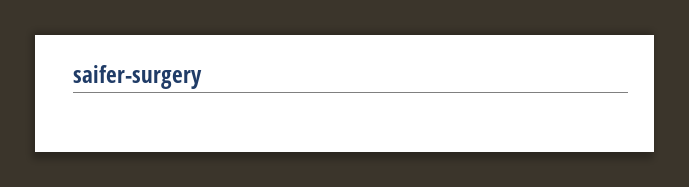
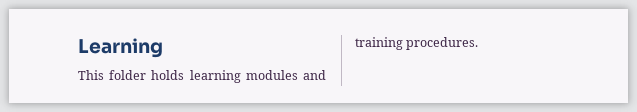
- saifer-surgery
+ Learning
+ This folder holds learning modules and training procedures.

